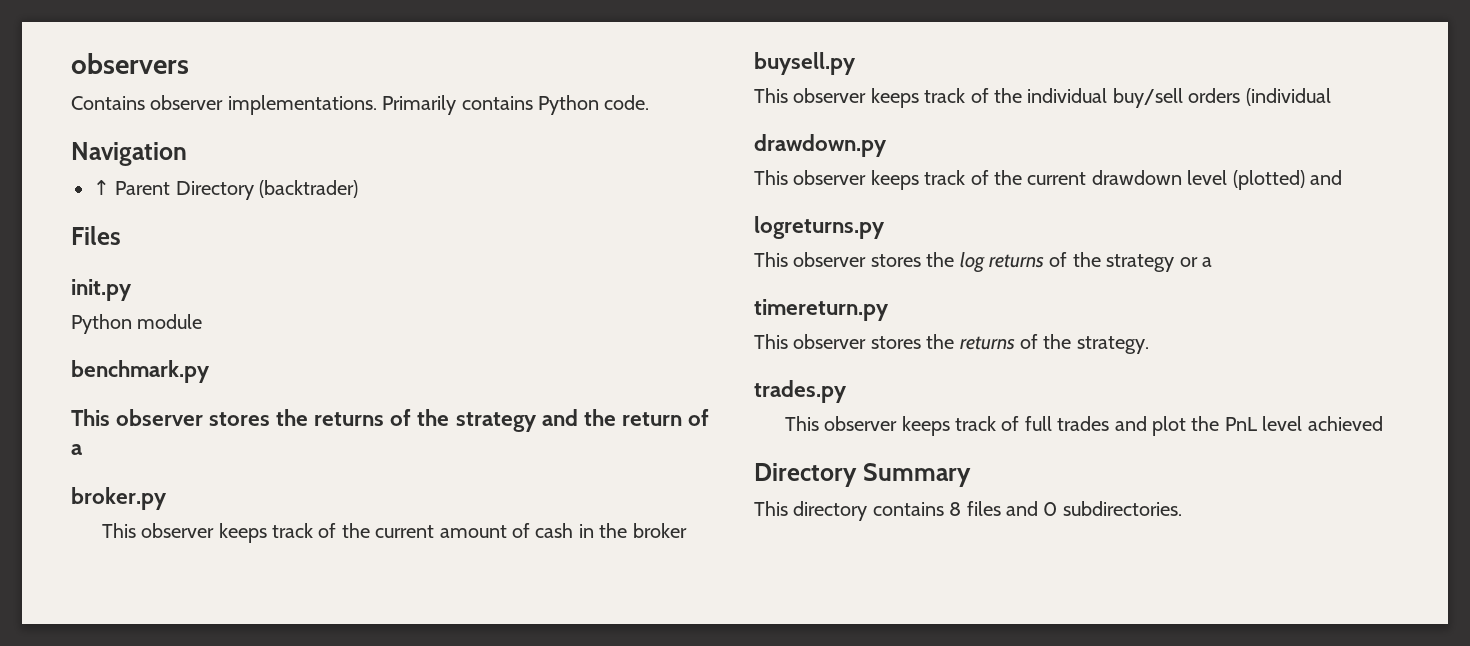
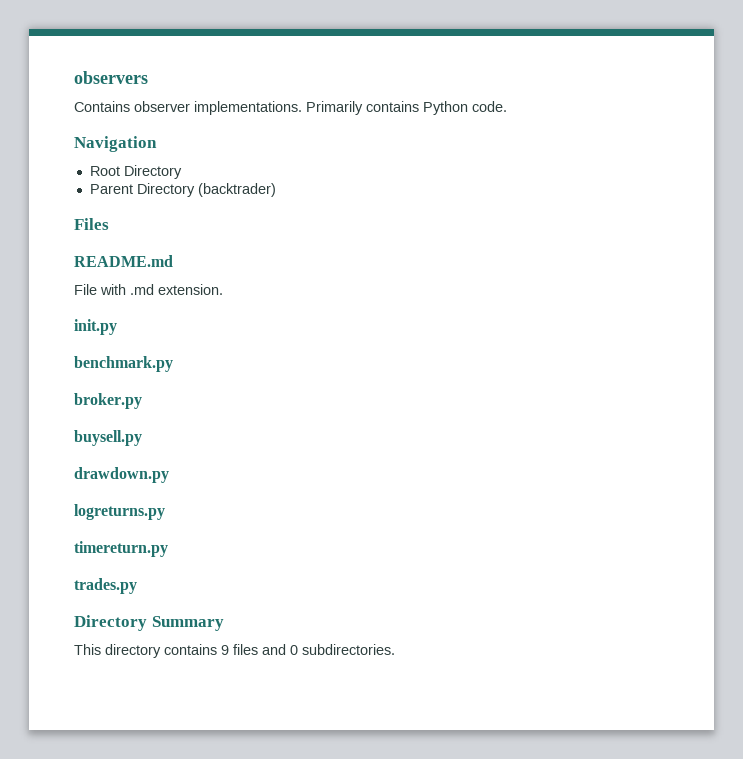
- ↑ Parent Directory (backtrader)
+ Root Directory
+ Parent Directory (backtrader)
+ README.md
+ File with .md extension.
- Python module
- This observer stores the returns of the strategy and the return of a
  broker.py
- This observer keeps track of the current amount of cash in the broker
  buysell.py
- This observer keeps track of the individual buy/sell orders (individual
  drawdown.py
- This observer keeps track of the current drawdown level (plotted) and
  logreturns.py
- This observer stores the log returns of the strategy or a
  timereturn.py
- This observer stores the returns of the strategy.
  trades.py
- This observer keeps track of full trades and plot the PnL level achieved
- This directory contains 8 files and 0 subdirectories.
+ This directory contains 9 files and 0 subdirectories.

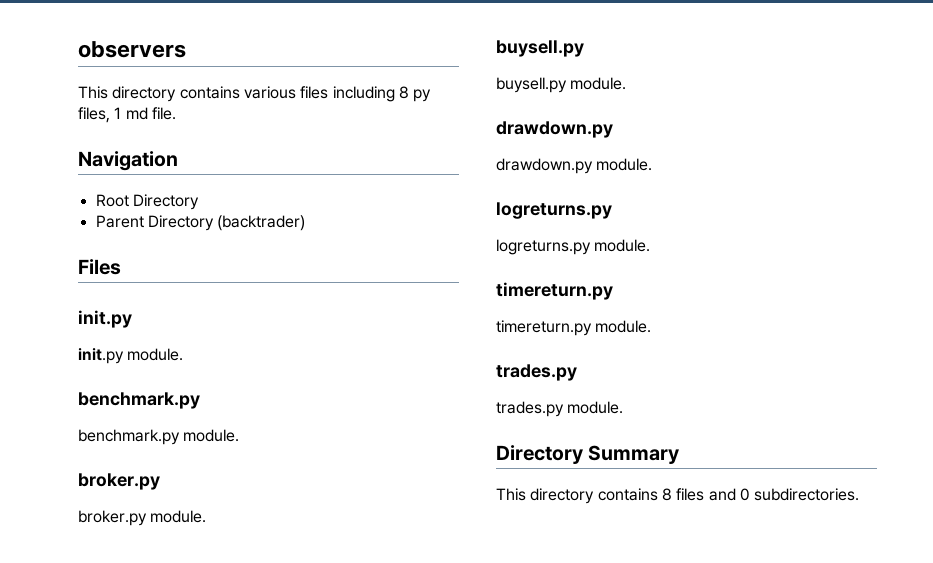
- Contains observer implementations. Primarily contains Python code.
+ This directory contains various files including 8 py files, 1 md file.
  Files
- README.md
- File with .md extension.
  init.py
+ init.py module.
  benchmark.py
+ benchmark.py module.
  broker.py
+ broker.py module.
  buysell.py
+ buysell.py module.
  drawdown.py
+ drawdown.py module.
  logreturns.py
+ logreturns.py module.
  timereturn.py
+ timereturn.py module.
  trades.py
+ trades.py module.
- This directory contains 9 files and 0 subdirectories.
+ This directory contains 8 files and 0 subdirectories.

